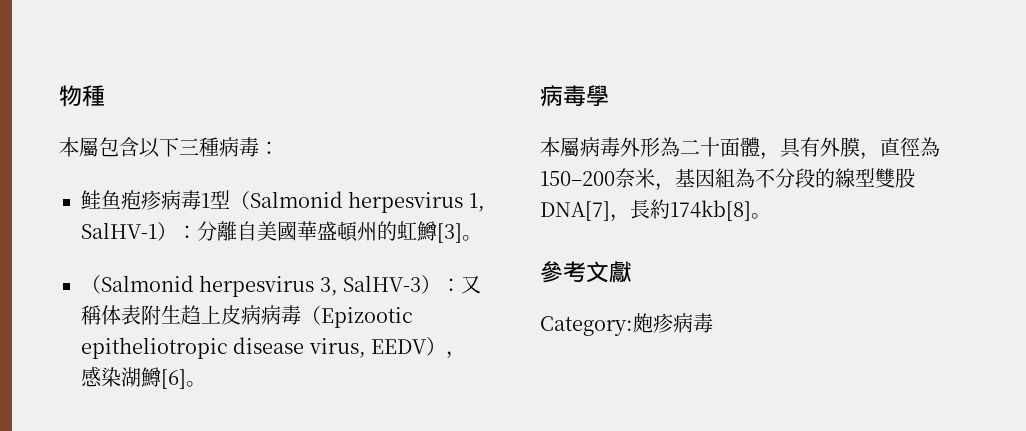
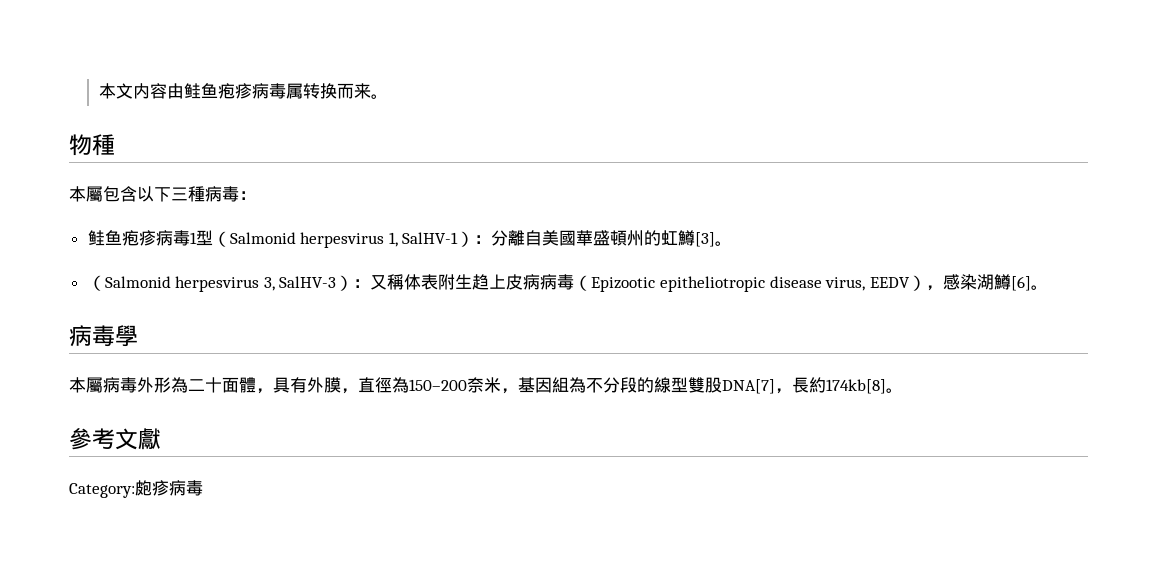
+ 本文内容由鲑鱼疱疹病毒属转换而来。

